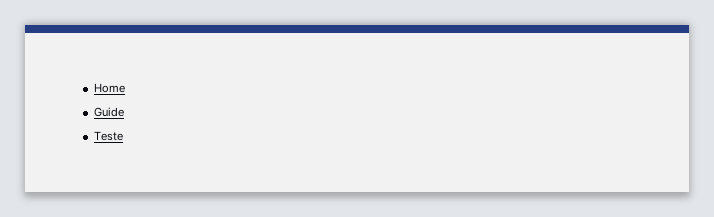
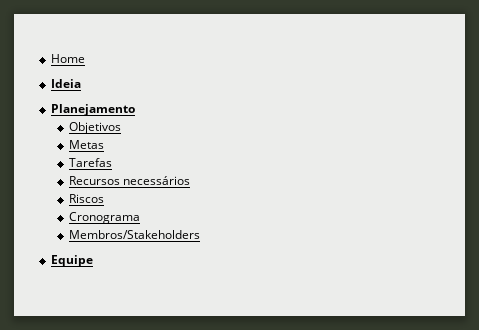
- Guide
- Teste
+ Ideia
+ Planejamento
+ Objetivos
+ Metas
+ Tarefas
+ Recursos necessários
+ Riscos
+ Cronograma
+ Membros/Stakeholders
+ Equipe

